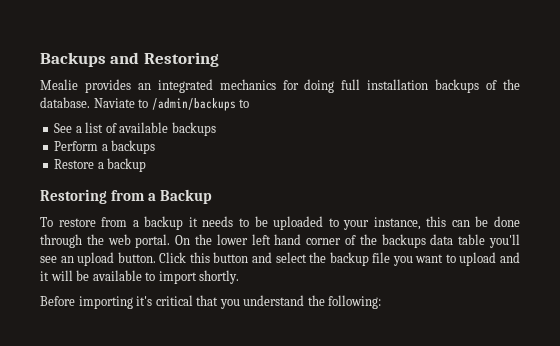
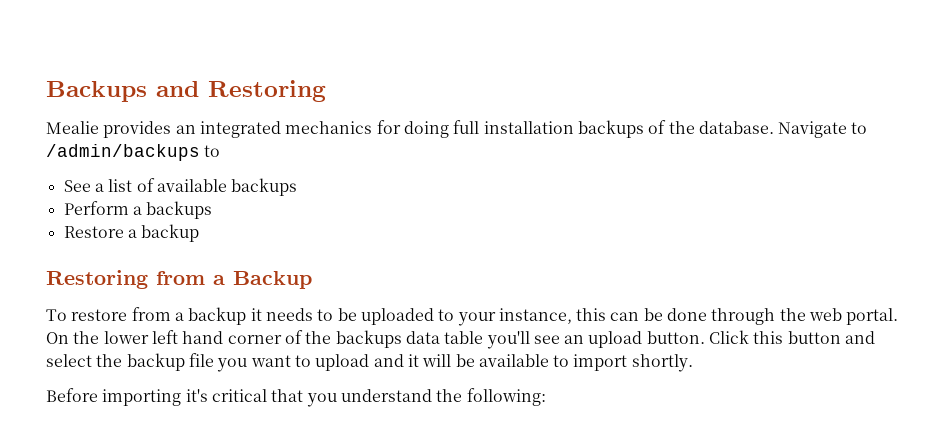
- Naviate to /admin/backups to
+ Navigate to /admin/backups to

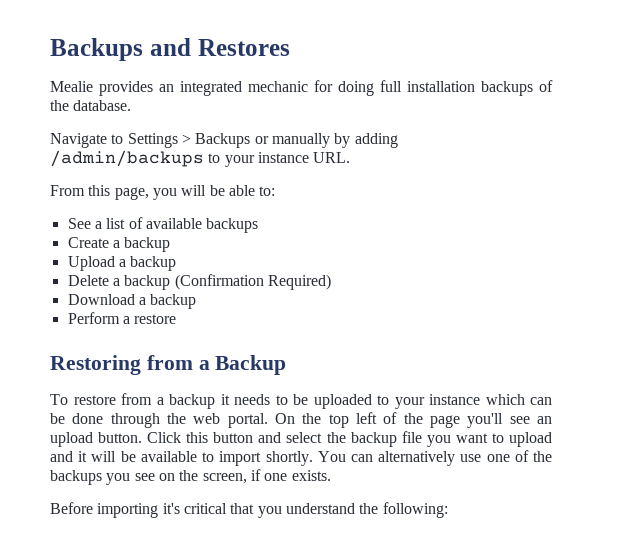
- Backups and Restoring
+ Backups and Restores
- Mealie provides an integrated mechanics for doing full installation backups of the database. Navigate to /admin/backups to
+ Mealie provides an integrated mechanic for doing full installation backups of the database.
+ Navigate to Settings > Backups or manually by adding /admin/backups to your instance URL.
+ From this page, you will be able to:
- Perform a backups
- Restore a backup
+ Create a backup
+ Upload a backup
+ Delete a backup (Confirmation Required)
+ Download a backup
+ Perform a restore
- To restore from a backup it needs to be uploaded to your instance, this can be done through the web portal.
+ To restore from a backup it needs to be uploaded to your instance which can be done through the web portal.
- On the lower left hand corner of the backups data table you'll see an upload button.
+ On the top left of the page you'll see an upload button.
+ You can alternatively use one of the backups you see on the screen, if one exists.

